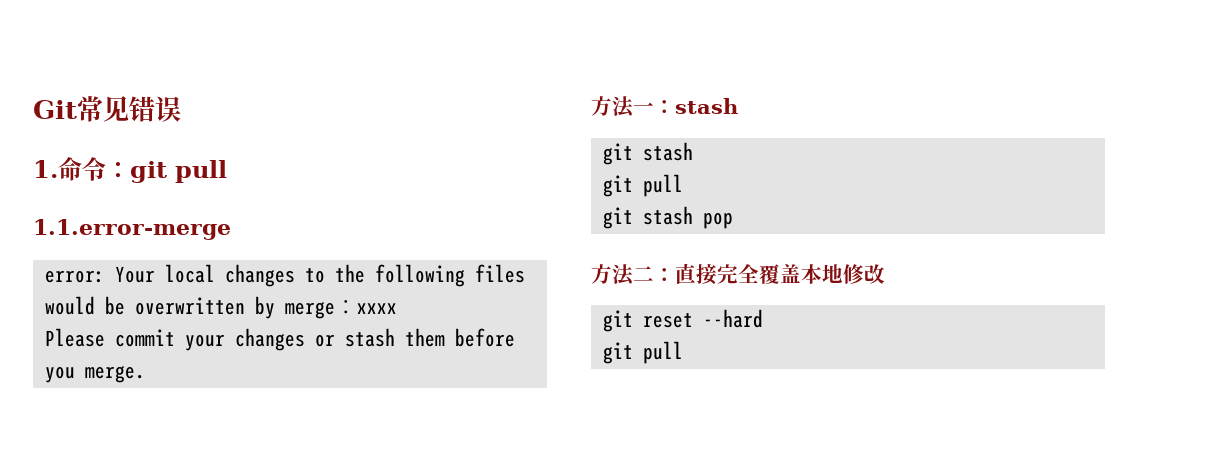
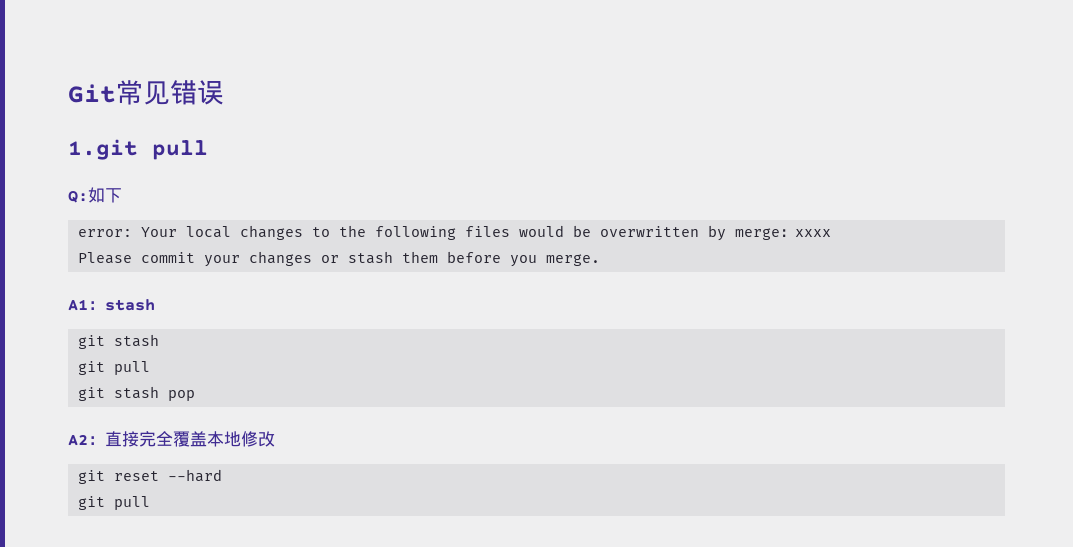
- 1.命令：git pull
- 1.1.error-merge
+ 1.git pull
+ Q:如下
- 方法一：stash
+ A1：stash
- 方法二：直接完全覆盖本地修改
+ A2：直接完全覆盖本地修改

